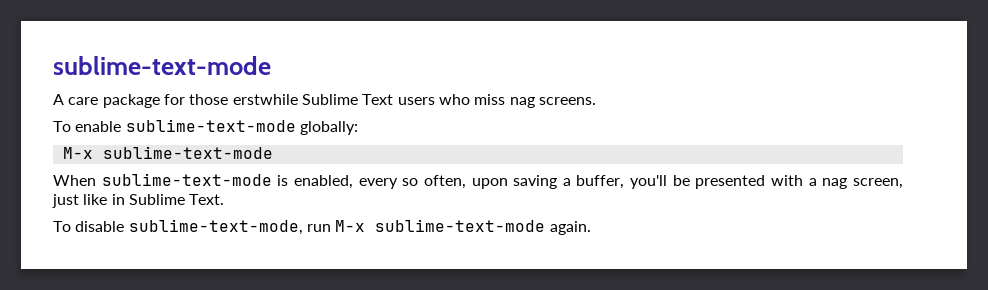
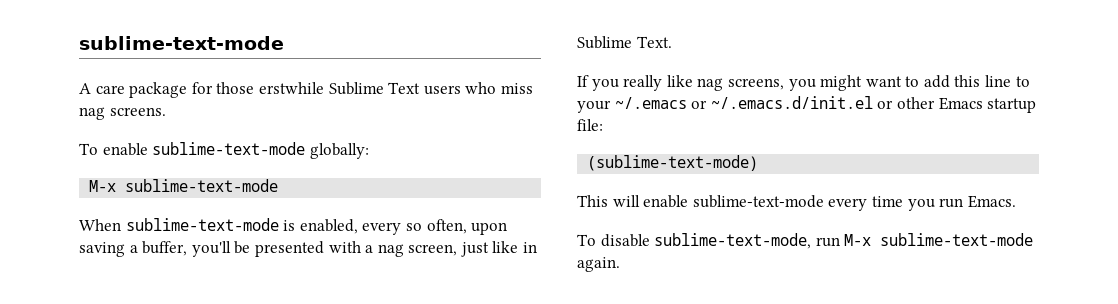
+ If you really like nag screens, you might want to add this line to your ~/.emacs or ~/.emacs.d/init.el or other Emacs startup file:
+ (sublime-text-mode)
+ This will enable sublime-text-mode every time you run Emacs.

